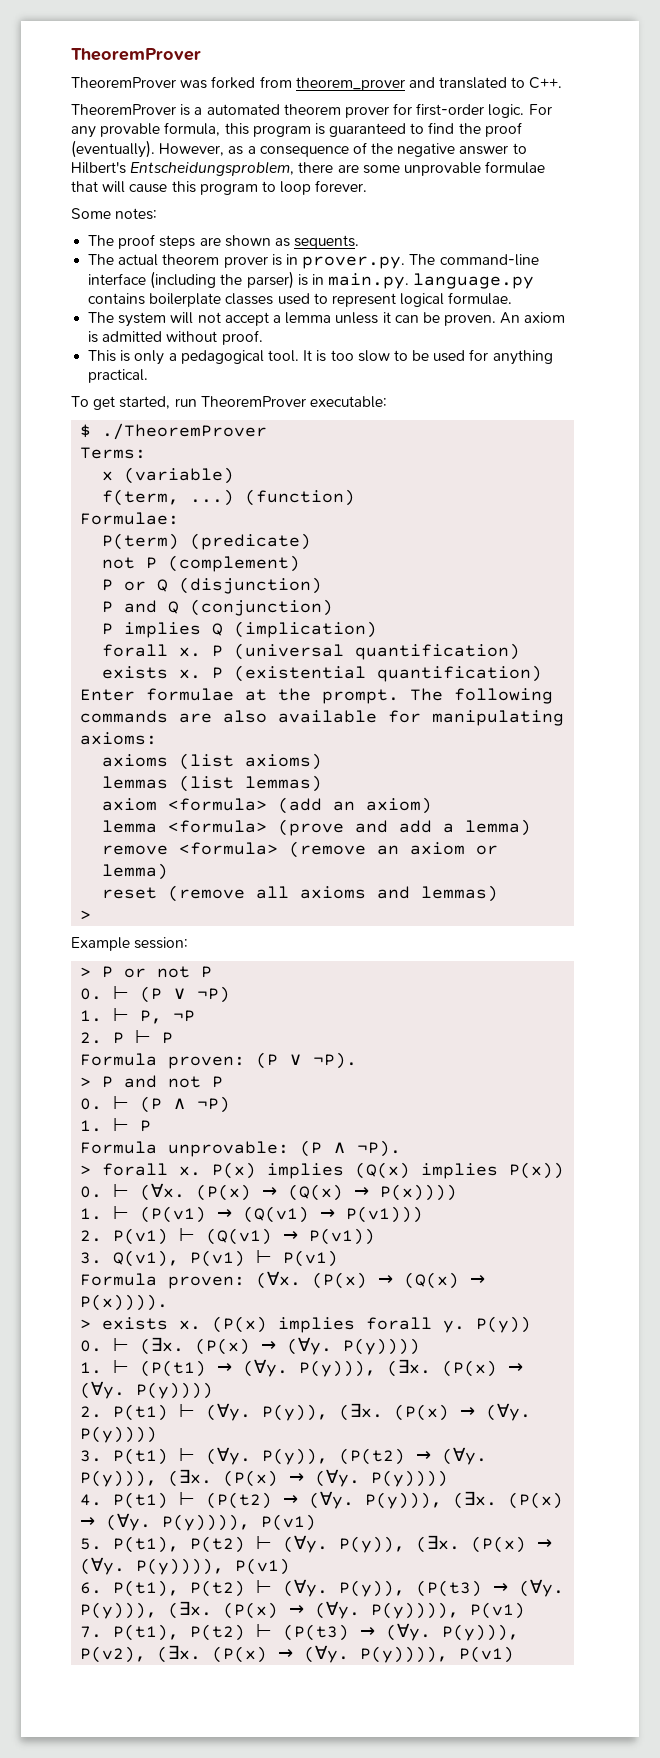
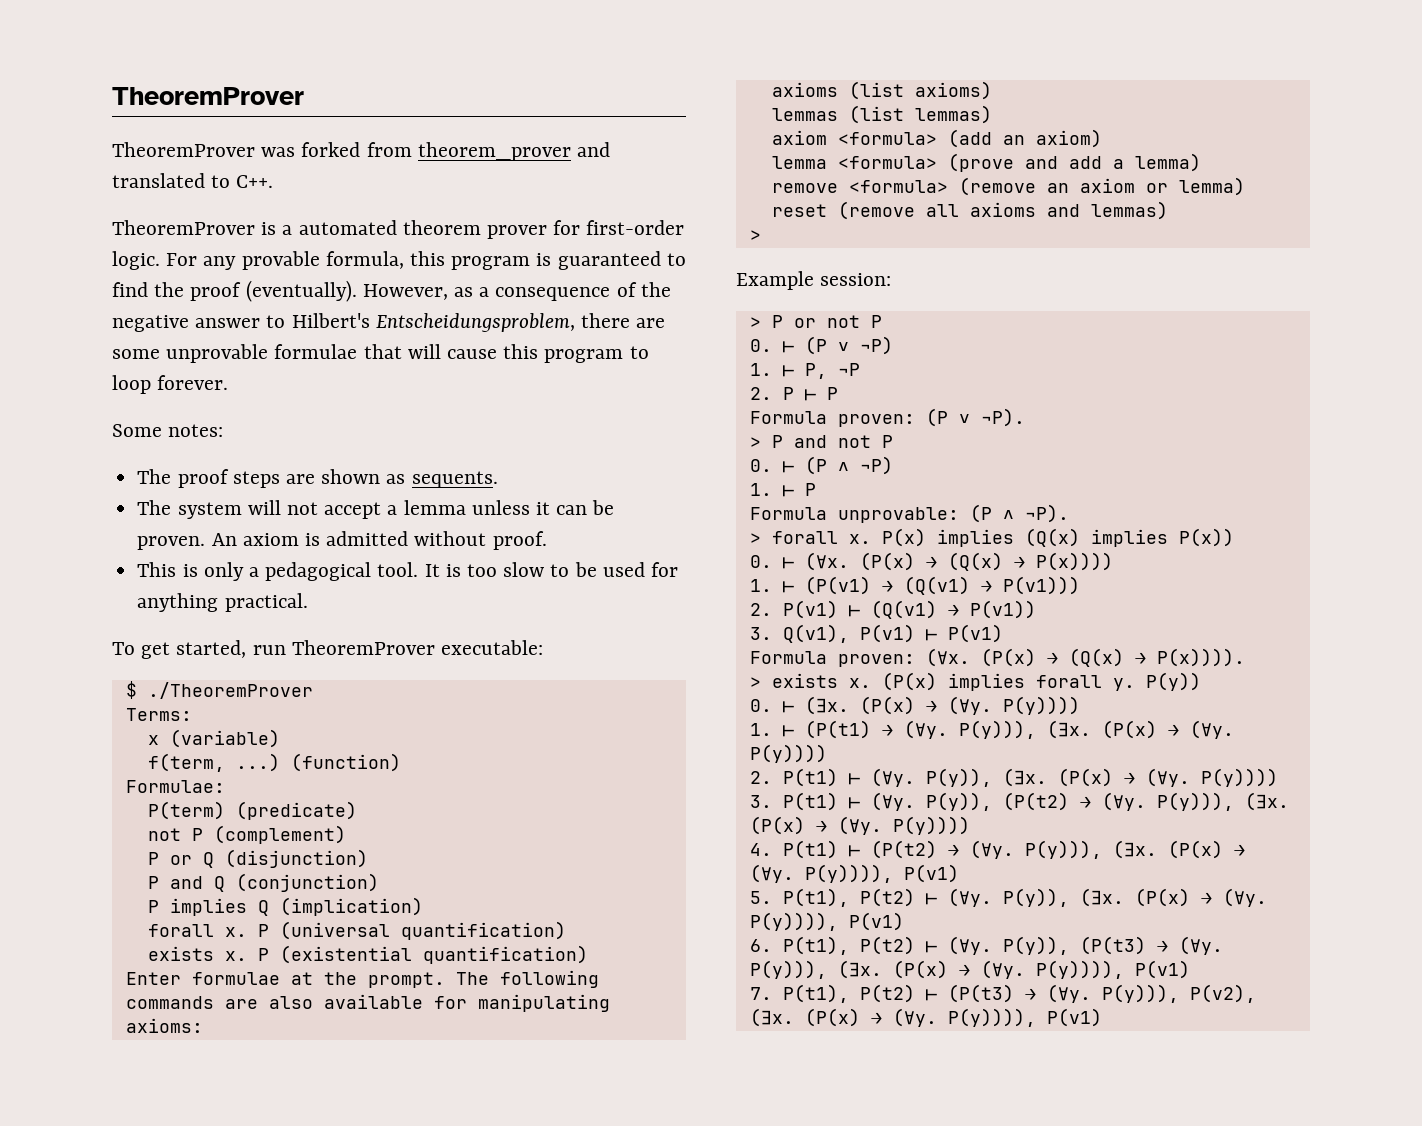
- The actual theorem prover is in prover.py. The command-line interface (including the parser) is in main.py. language.py contains boilerplate classes used to represent logical formulae.

